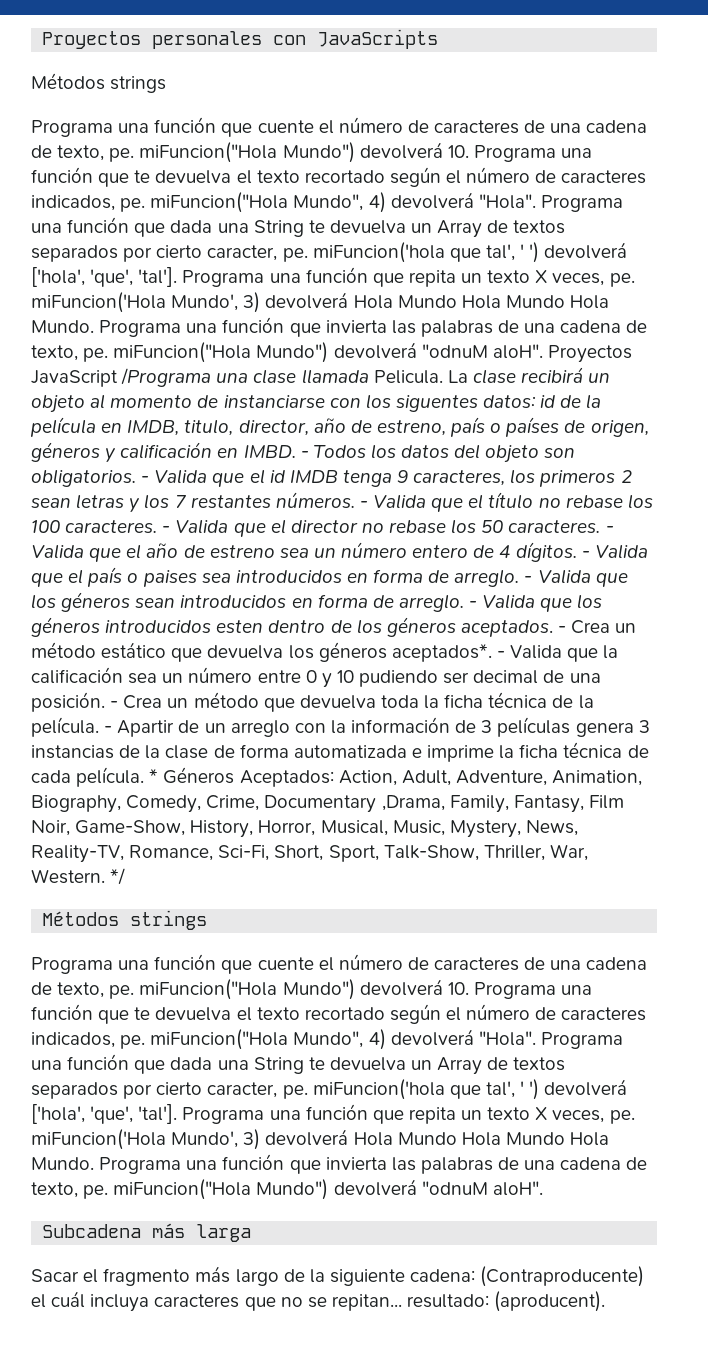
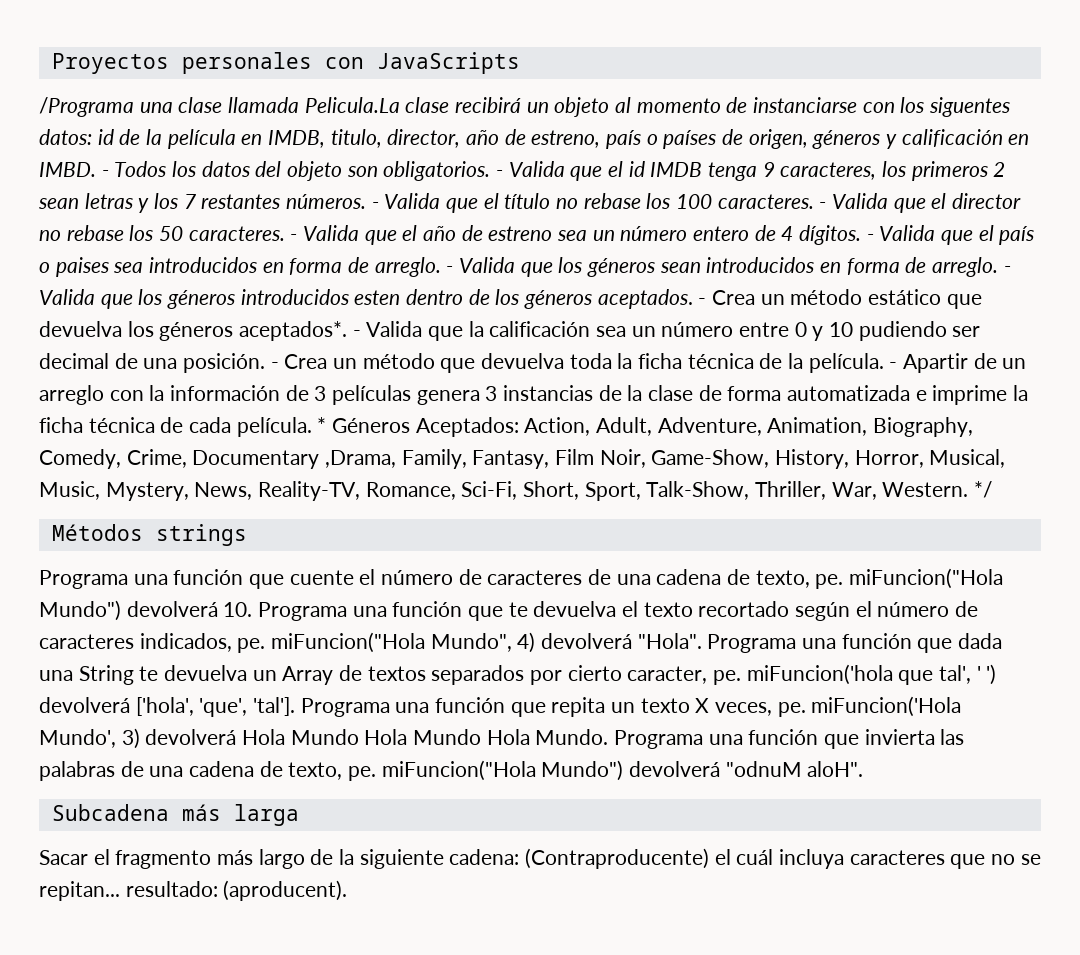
  Proyectos personales con JavaScripts
- Métodos strings
- Programa una función que cuente el número de caracteres de una cadena de texto, pe. miFuncion("Hola Mundo") devolverá 10. Programa una función que te devuelva el texto recortado según el número de caracteres indicados, pe. miFuncion("Hola Mundo", 4) devolverá "Hola". Programa una función que dada una String te devuelva un Array de textos separados por cierto caracter, pe. miFuncion('hola que tal', ' ') devolverá ['hola', 'que', 'tal']. Programa una función que repita un texto X veces, pe. miFuncion('Hola Mundo', 3) devolverá Hola Mundo Hola Mundo Hola Mundo. Programa una función que invierta las palabras de una cadena de texto, pe. miFuncion("Hola Mundo") devolverá "odnuM aloH". Proyectos JavaScript /Programa una clase llamada Pelicula. La clase recibirá un objeto al momento de instanciarse con los siguentes datos: id de la película en IMDB, titulo, director, año de estreno, país o países de origen, géneros y calificación en IMBD.
+ /Programa una clase llamada Pelicula.La clase recibirá un objeto al momento de instanciarse con los siguentes datos: id de la película en IMDB, titulo, director, año de estreno, país o países de origen, géneros y calificación en IMBD.

